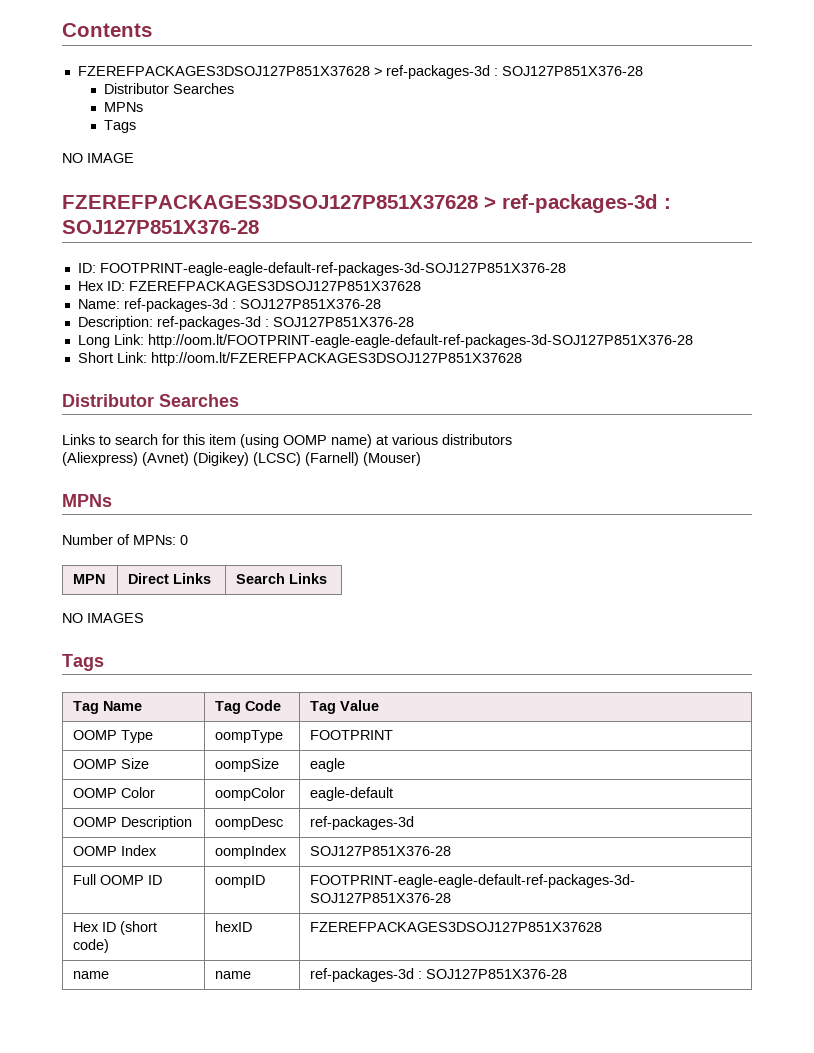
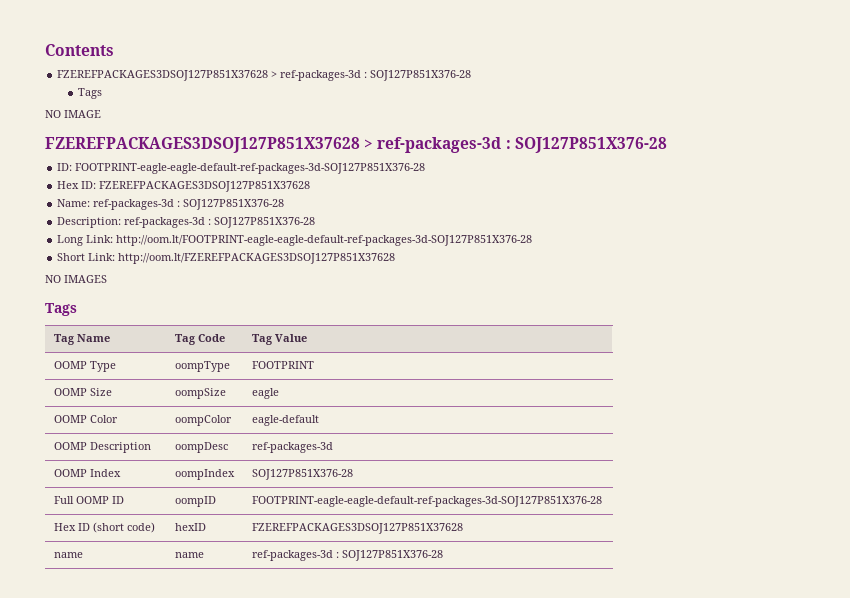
  Contents
  FZEREFPACKAGES3DSOJ127P851X37628 > ref-packages-3d : SOJ127P851X376-28
- Distributor Searches
- MPNs
  Short Link: http://oom.lt/FZEREFPACKAGES3DSOJ127P851X37628
- Distributor Searches
- Links to search for this item (using OOMP name) at various distributors
- (Aliexpress) (Avnet) (Digikey) (LCSC) (Farnell) (Mouser)
- MPNs
- Number of MPNs: 0
- MPN | Direct Links | Search Links

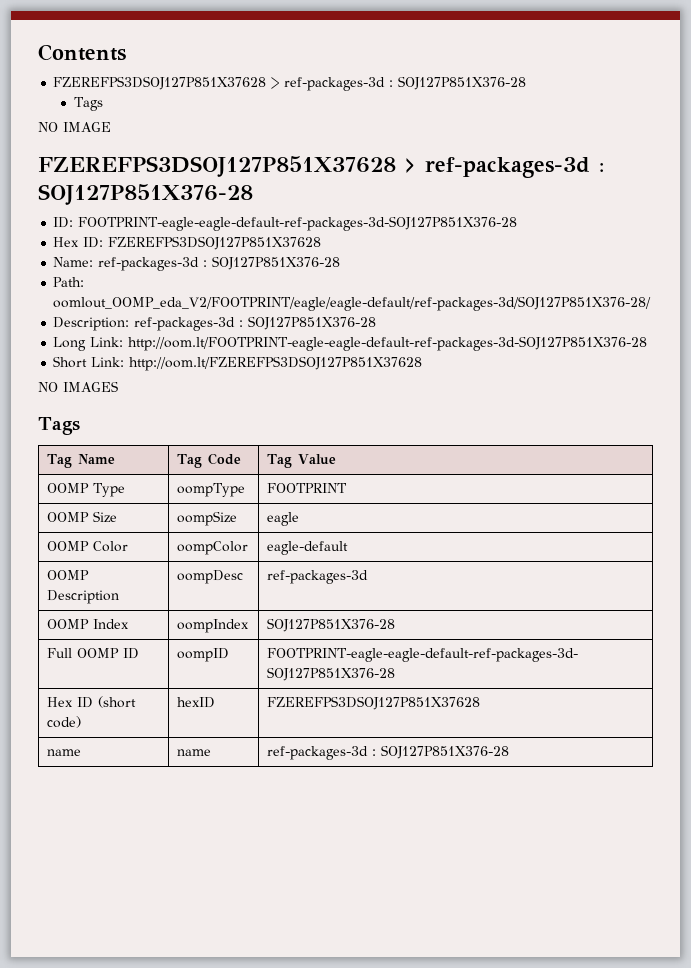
  Contents
- FZEREFPACKAGES3DSOJ127P851X37628 > ref-packages-3d : SOJ127P851X376-28
+ FZEREFPS3DSOJ127P851X37628 > ref-packages-3d : SOJ127P851X376-28
  NO IMAGE
- FZEREFPACKAGES3DSOJ127P851X37628 > ref-packages-3d : SOJ127P851X376-28
+ FZEREFPS3DSOJ127P851X37628 > ref-packages-3d : SOJ127P851X376-28
- Hex ID: FZEREFPACKAGES3DSOJ127P851X37628
+ Hex ID: FZEREFPS3DSOJ127P851X37628
+ Path: oomlout_OOMP_eda_V2/FOOTPRINT/eagle/eagle-default/ref-packages-3d/SOJ127P851X376-28/
- Short Link: http://oom.lt/FZEREFPACKAGES3DSOJ127P851X37628
+ Short Link: http://oom.lt/FZEREFPS3DSOJ127P851X37628
- Hex ID (short code) | hexID | FZEREFPACKAGES3DSOJ127P851X37628
+ Hex ID (short code) | hexID | FZEREFPS3DSOJ127P851X37628

